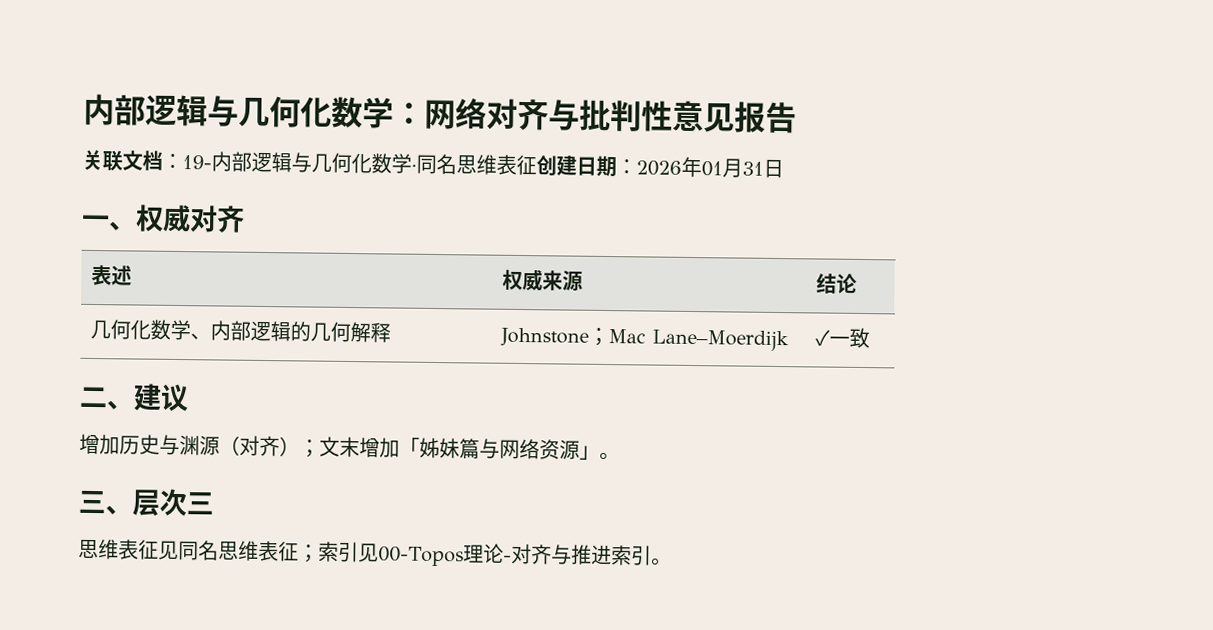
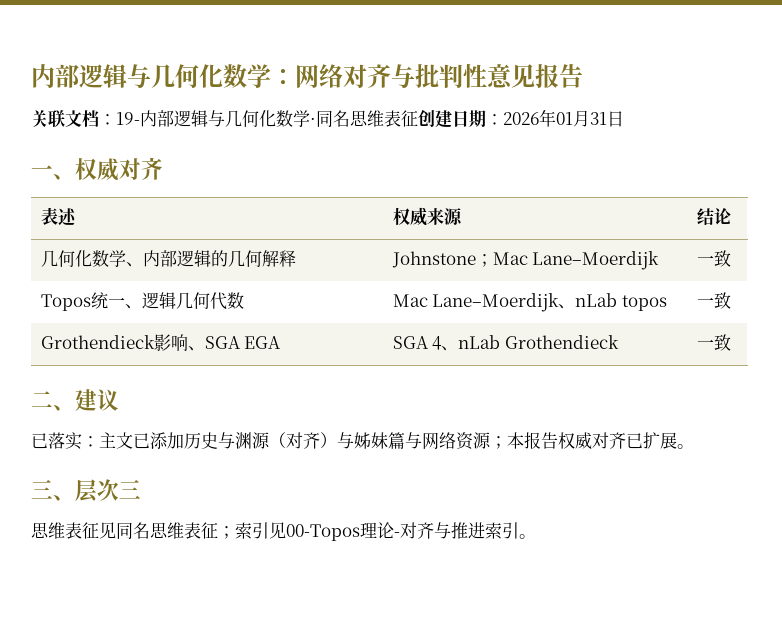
- 几何化数学、内部逻辑的几何解释 | Johnstone；Mac Lane–Moerdijk | ✓一致
+ 几何化数学、内部逻辑的几何解释 | Johnstone；Mac Lane–Moerdijk | 一致
+ Topos统一、逻辑几何代数 | Mac Lane–Moerdijk、nLab topos | 一致
+ Grothendieck影响、SGA EGA | SGA 4、nLab Grothendieck | 一致
- 增加历史与渊源（对齐）；文末增加「姊妹篇与网络资源」。
+ 已落实：主文已添加历史与渊源（对齐）与姊妹篇与网络资源；本报告权威对齐已扩展。

